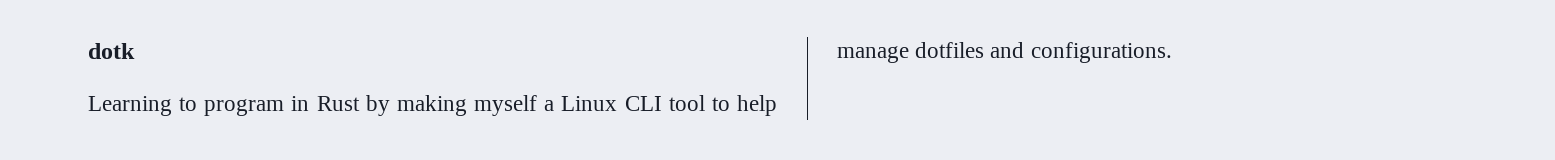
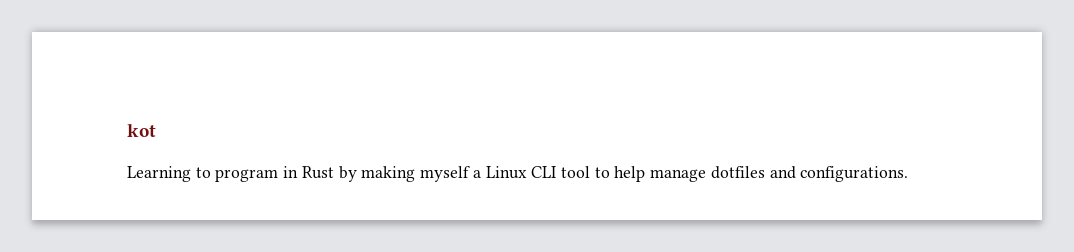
- dotk
+ kot

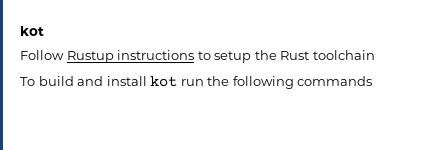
- Learning to program in Rust by making myself a Linux CLI tool to help manage dotfiles and configurations.
+ Follow Rustup instructions to setup the Rust toolchain
+ To build and install kot run the following commands

